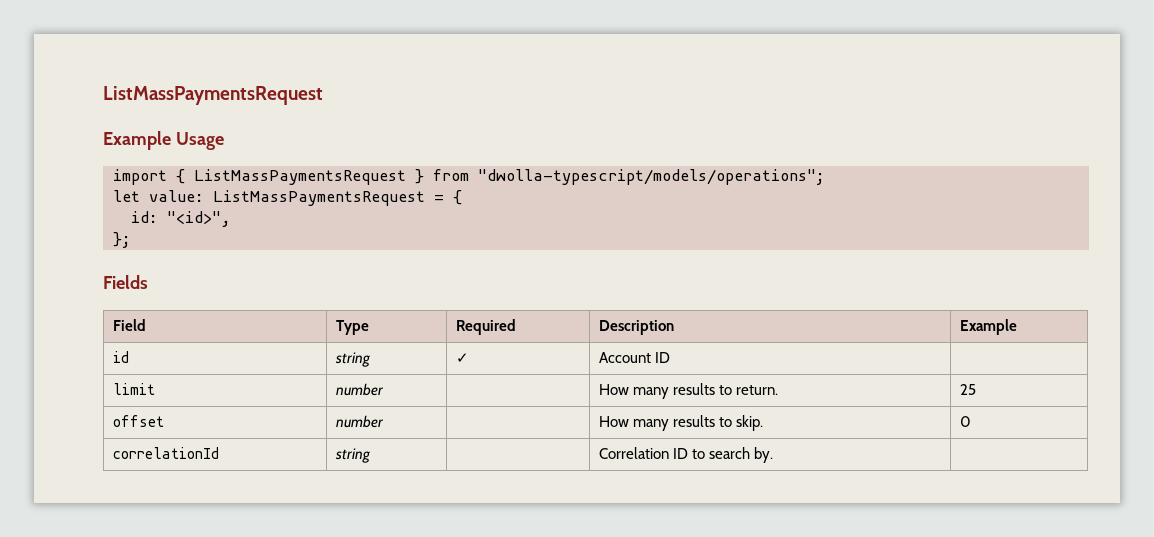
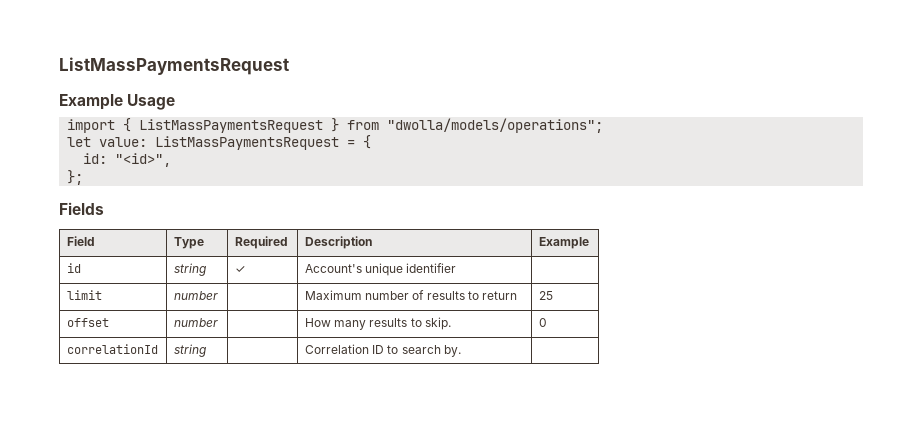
- import { ListMassPaymentsRequest } from "dwolla-typescript/models/operations";
+ import { ListMassPaymentsRequest } from "dwolla/models/operations";
- id | string | ✓ | Account ID |
+ id | string | ✓ | Account's unique identifier |
- limit | number | | How many results to return. | 25
+ limit | number | | Maximum number of results to return | 25

